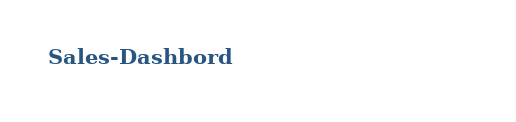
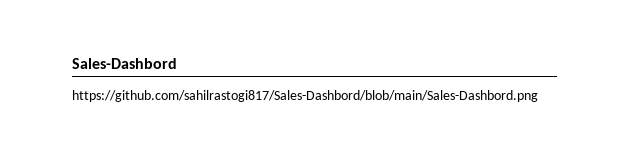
+ https://github.com/sahilrastogi817/Sales-Dashbord/blob/main/Sales-Dashbord.png

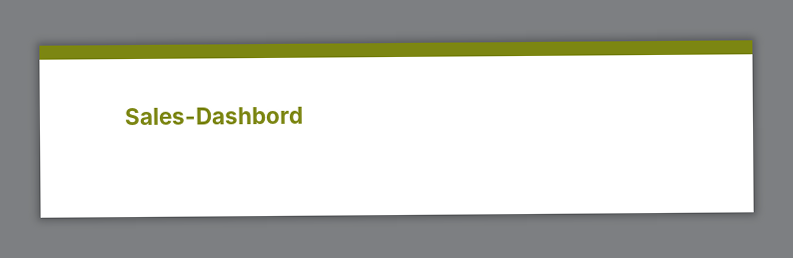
- https://github.com/sahilrastogi817/Sales-Dashbord/blob/main/Sales-Dashbord.png

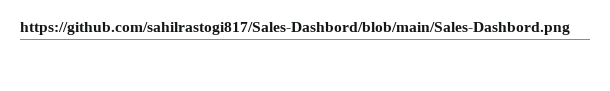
- Sales-Dashbord
+ https://github.com/sahilrastogi817/Sales-Dashbord/blob/main/Sales-Dashbord.png

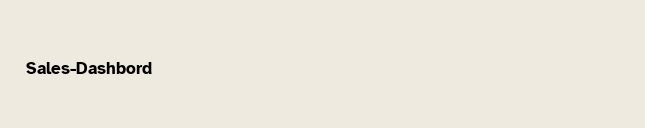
- https://github.com/sahilrastogi817/Sales-Dashbord/blob/main/Sales-Dashbord.png
+ Sales-Dashbord

